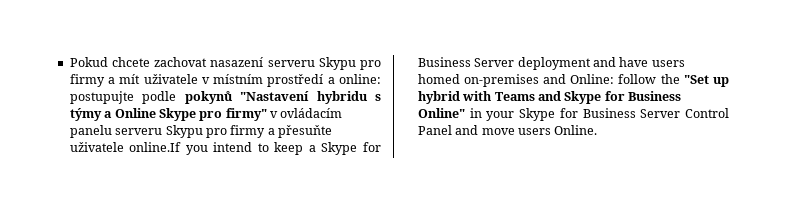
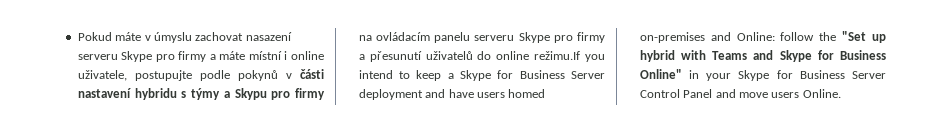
- Pokud chcete zachovat nasazení serveru Skypu pro firmy a mít uživatele v místním prostředí a online: postupujte podle pokynů "Nastavení hybridu s týmy a Online Skype pro firmy" v ovládacím panelu serveru Skypu pro firmy a přesuňte uživatele online.If you intend to keep a Skype for Business Server deployment and have users homed on-premises and Online: follow the "Set up hybrid with Teams and Skype for Business Online" in your Skype for Business Server Control Panel and move users Online.
+ Pokud máte v úmyslu zachovat nasazení serveru Skype pro firmy a máte místní i online uživatele, postupujte podle pokynů v části nastavení hybridu s týmy a Skypu pro firmy na ovládacím panelu serveru Skype pro firmy a přesunutí uživatelů do online režimu.If you intend to keep a Skype for Business Server deployment and have users homed on-premises and Online: follow the "Set up hybrid with Teams and Skype for Business Online" in your Skype for Business Server Control Panel and move users Online.

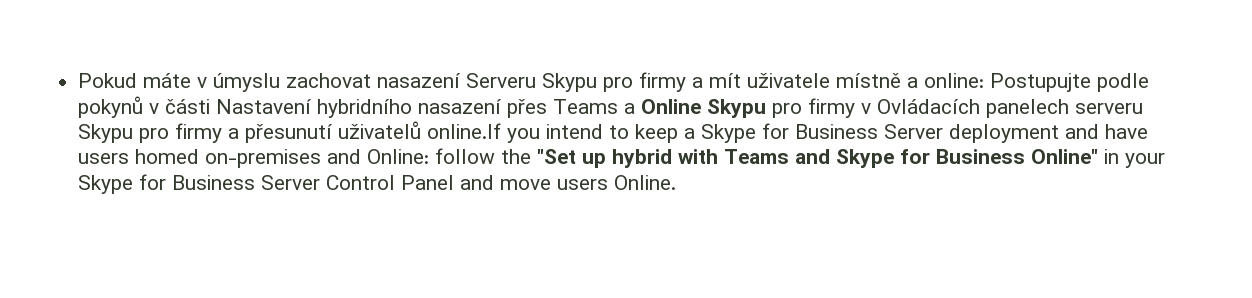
- Pokud máte v úmyslu zachovat nasazení serveru Skype pro firmy a máte místní i online uživatele, postupujte podle pokynů v části nastavení hybridu s týmy a Skypu pro firmy na ovládacím panelu serveru Skype pro firmy a přesunutí uživatelů do online režimu.If you intend to keep a Skype for Business Server deployment and have users homed on-premises and Online: follow the "Set up hybrid with Teams and Skype for Business Online" in your Skype for Business Server Control Panel and move users Online.
+ Pokud máte v úmyslu zachovat nasazení Serveru Skypu pro firmy a mít uživatele místně a online: Postupujte podle pokynů v části Nastavení hybridního nasazení přes Teams a Online Skypu pro firmy v Ovládacích panelech serveru Skypu pro firmy a přesunutí uživatelů online.If you intend to keep a Skype for Business Server deployment and have users homed on-premises and Online: follow the "Set up hybrid with Teams and Skype for Business Online" in your Skype for Business Server Control Panel and move users Online.

